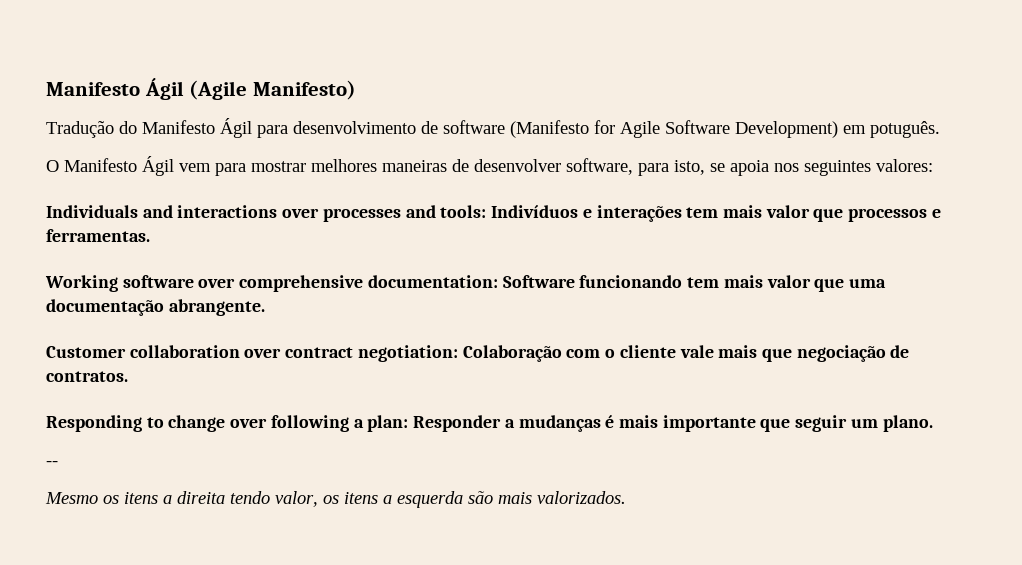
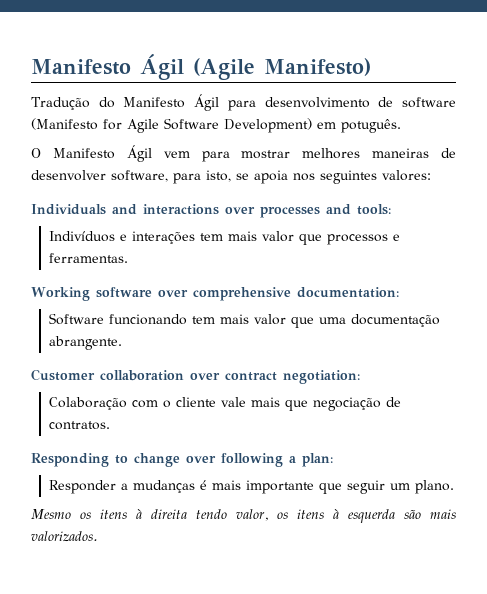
- Individuals and interactions over processes and tools: Indivíduos e interações tem mais valor que processos e ferramentas.
+ Individuals and interactions over processes and tools:
+ Indivíduos e interações tem mais valor que processos e ferramentas.
- Working software over comprehensive documentation: Software funcionando tem mais valor que uma documentação abrangente.
+ Working software over comprehensive documentation:
+ Software funcionando tem mais valor que uma documentação abrangente.
- Customer collaboration over contract negotiation: Colaboração com o cliente vale mais que negociação de contratos.
+ Customer collaboration over contract negotiation:
+ Colaboração com o cliente vale mais que negociação de contratos.
- Responding to change over following a plan: Responder a mudanças é mais importante que seguir um plano.
+ Responding to change over following a plan:
+ Responder a mudanças é mais importante que seguir um plano.
- --
- Mesmo os itens a direita tendo valor, os itens a esquerda são mais valorizados.
+ Mesmo os itens à direita tendo valor, os itens à esquerda são mais valorizados.

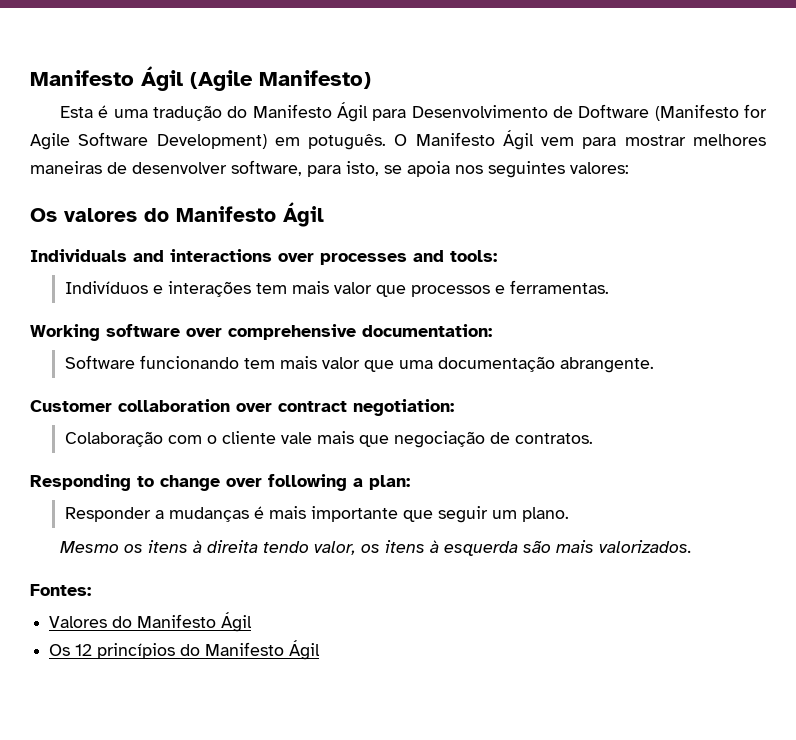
- Tradução do Manifesto Ágil para desenvolvimento de software (Manifesto for Agile Software Development) em potuguês.
- O Manifesto Ágil vem para mostrar melhores maneiras de desenvolver software, para isto, se apoia nos seguintes valores:
+ Esta é uma tradução do Manifesto Ágil para Desenvolvimento de Doftware (Manifesto for Agile Software Development) em potuguês. O Manifesto Ágil vem para mostrar melhores maneiras de desenvolver software, para isto, se apoia nos seguintes valores:
+ Os valores do Manifesto Ágil
+ Fontes:
+ Valores do Manifesto Ágil
+ Os 12 princípios do Manifesto Ágil

